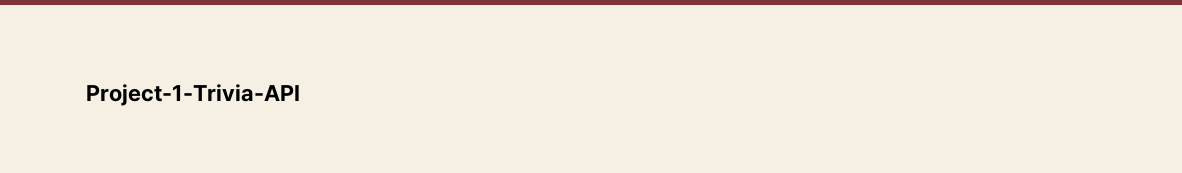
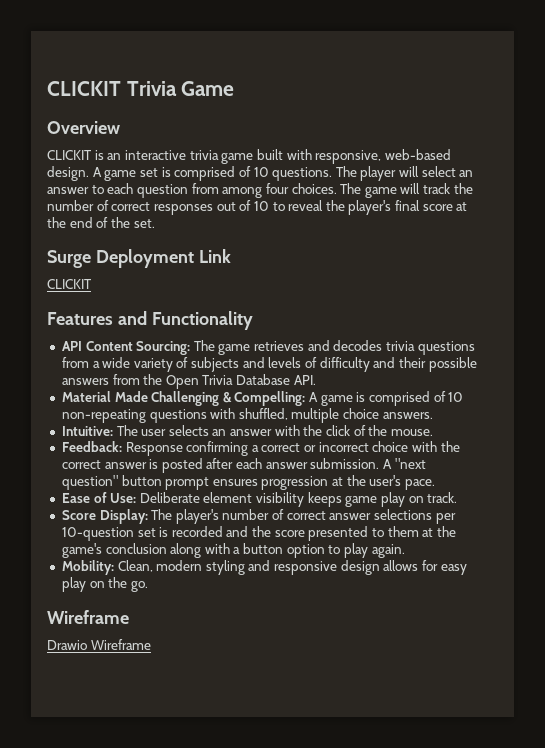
- Project-1-Trivia-API
+ CLICKIT Trivia Game
+ Overview
+ CLICKIT is an interactive trivia game built with responsive, web-based design. A game set is comprised of 10 questions. The player will select an answer to each question from among four choices. The game will track the number of correct responses out of 10 to reveal the player's final score at the end of the set.
+ Surge Deployment Link
+ CLICKIT
+ Features and Functionality
+ API Content Sourcing: The game retrieves and decodes trivia questions from a wide variety of subjects and levels of difficulty and their possible answers from the Open Trivia Database API.
+ Material Made Challenging & Compelling: A game is comprised of 10 non-repeating questions with shuffled, multiple choice answers.
+ Intuitive: The user selects an answer with the click of the mouse.
+ Feedback: Response confirming a correct or incorrect choice with the correct answer is posted after each answer submission. A "next question" button prompt ensures progression at the user's pace.
+ Ease of Use: Deliberate element visibility keeps game play on track.
+ Score Display: The player's number of correct answer selections per 10-question set is recorded and the score presented to them at the game's conclusion along with a button option to play again.
+ Mobility: Clean, modern styling and responsive design allows for easy play on the go.
+ Wireframe
+ Drawio Wireframe

